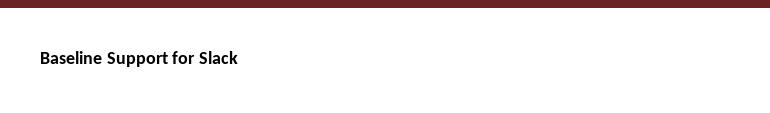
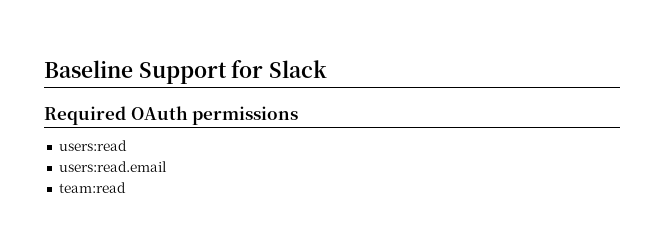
+ Required OAuth permissions
+ users:read
+ users:read.email
+ team:read

